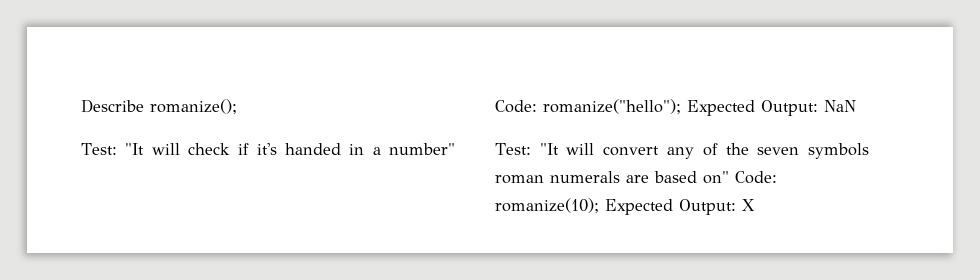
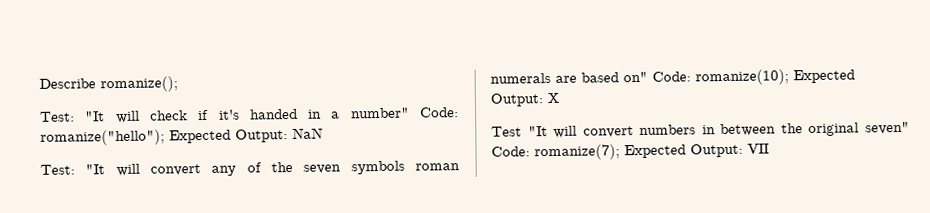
+ Test "It will convert numbers in between the original seven" Code: romanize(7); Expected Output: VII

